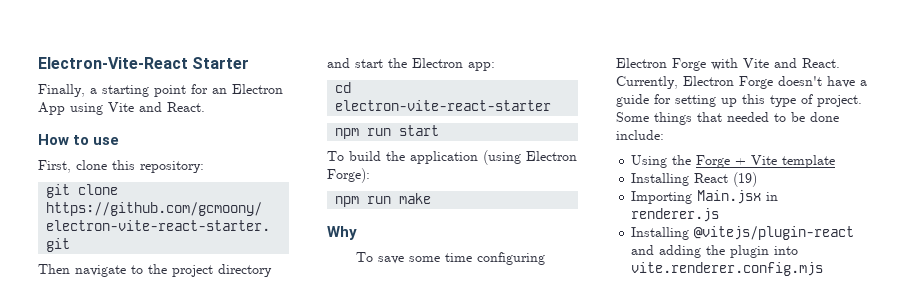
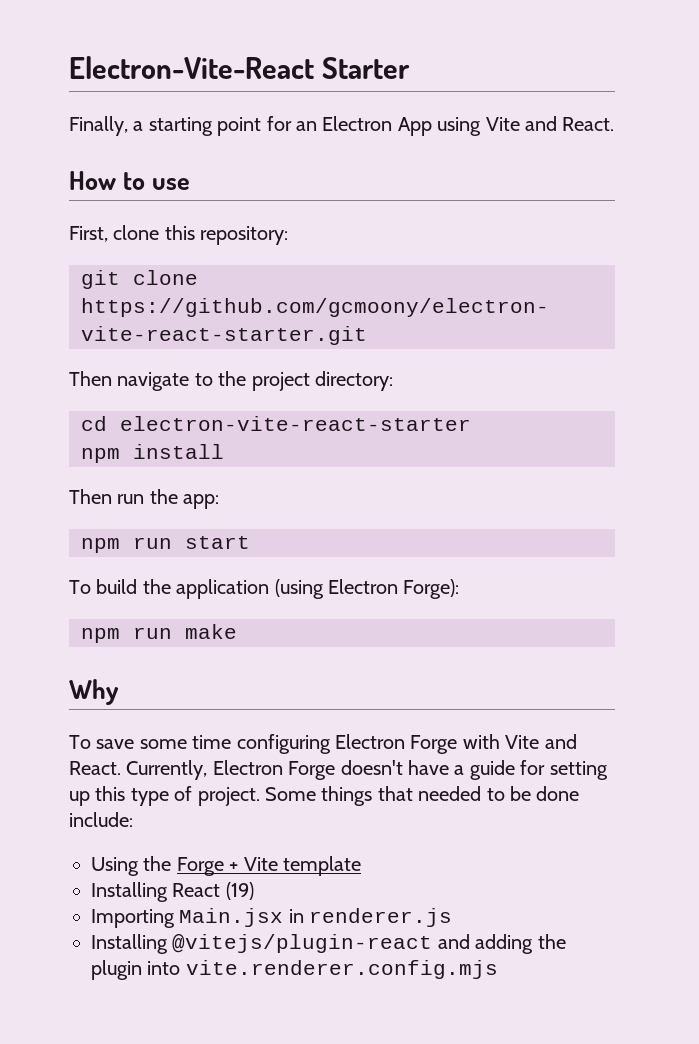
- Then navigate to the project directory and start the Electron app:
+ Then navigate to the project directory:
  cd electron-vite-react-starter
+ npm install
+ Then run the app:

